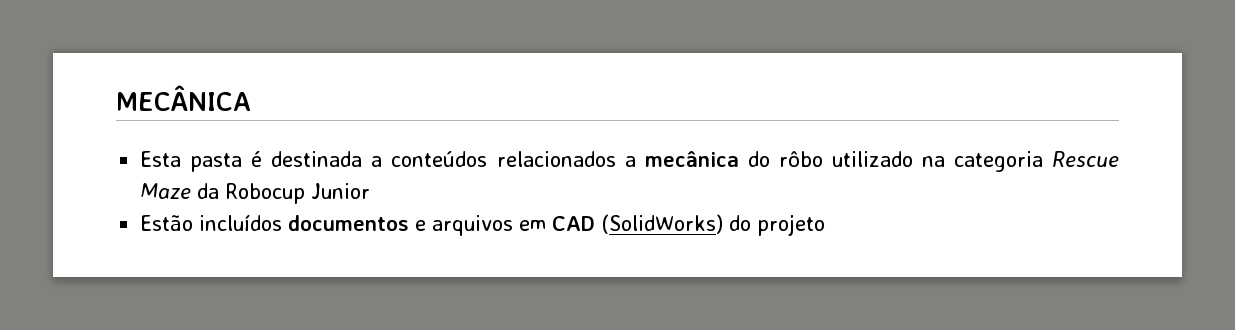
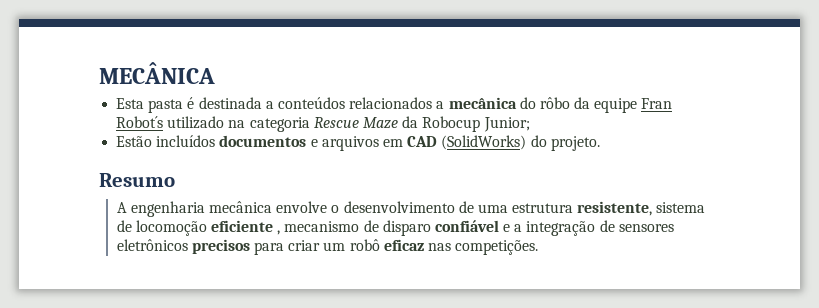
- Esta pasta é destinada a conteúdos relacionados a mecânica do rôbo utilizado na categoria Rescue Maze da Robocup Junior
+ Esta pasta é destinada a conteúdos relacionados a mecânica do rôbo da equipe Fran Robot´s utilizado na categoria Rescue Maze da Robocup Junior;
- Estão incluídos documentos e arquivos em CAD (SolidWorks) do projeto
+ Estão incluídos documentos e arquivos em CAD (SolidWorks) do projeto.
+ Resumo
+ A engenharia mecânica envolve o desenvolvimento de uma estrutura resistente, sistema de locomoção eficiente , mecanismo de disparo confiável e a integração de sensores eletrônicos precisos para criar um robô eficaz nas competições.

